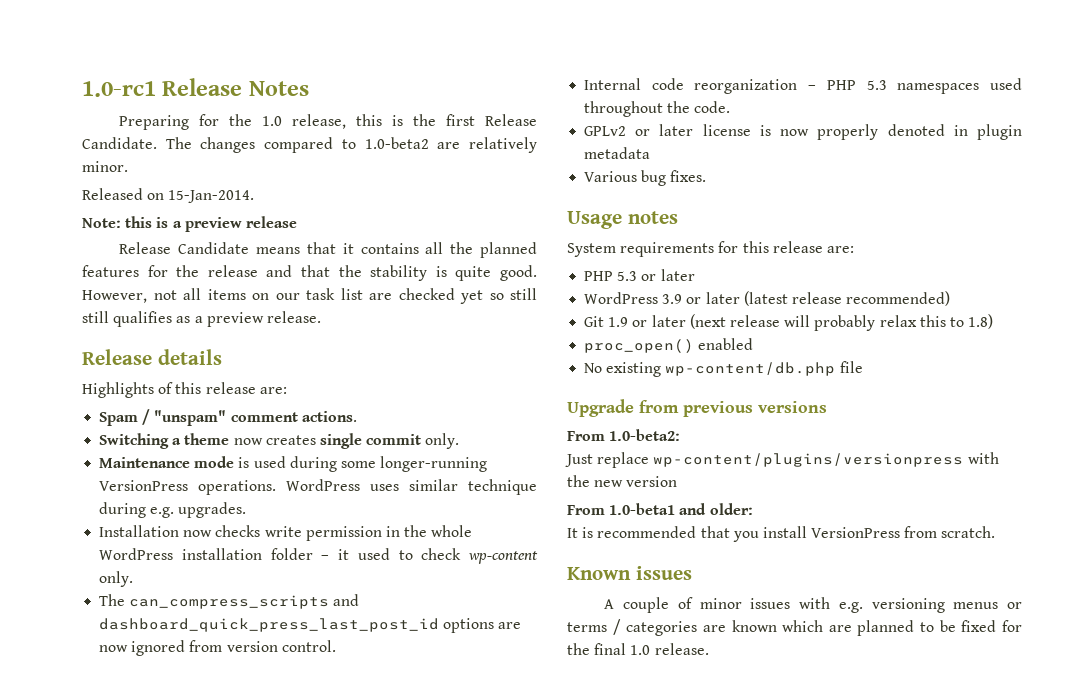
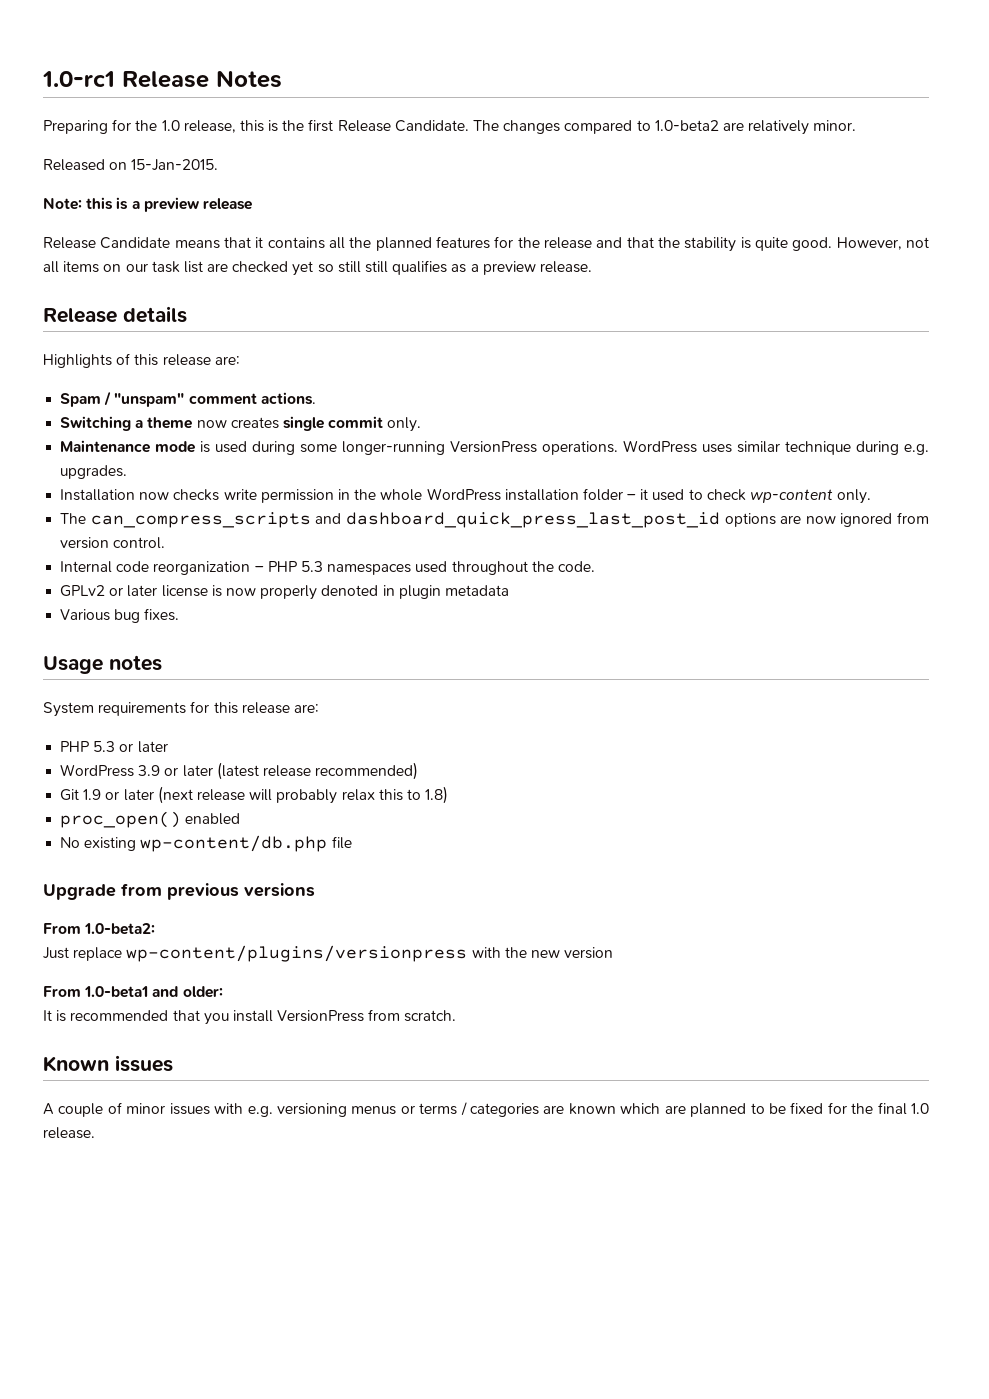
- Released on 15-Jan-2014.
+ Released on 15-Jan-2015.

